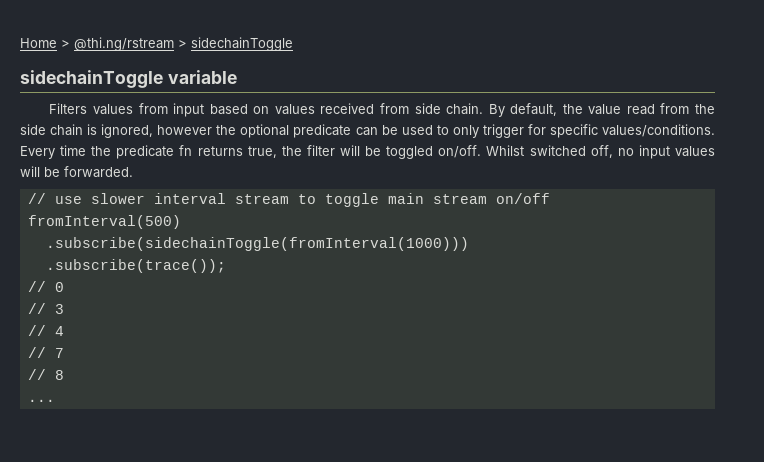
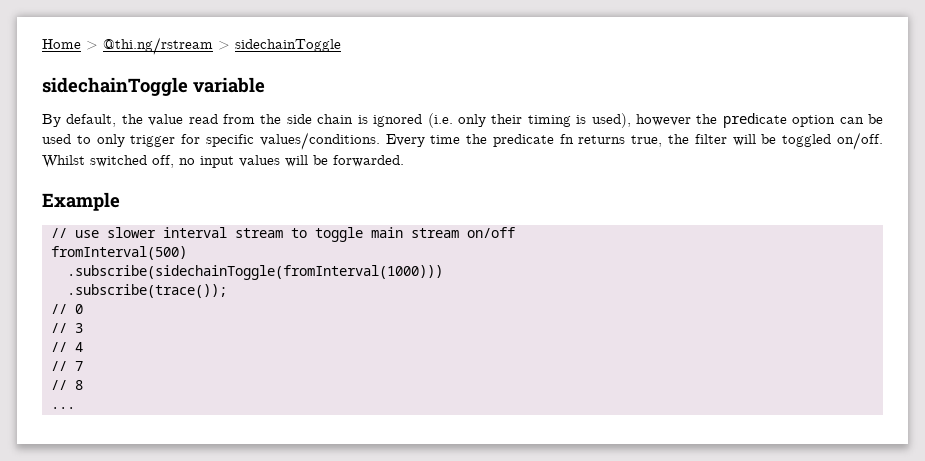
- Filters values from input based on values received from side chain. By default, the value read from the side chain is ignored, however the optional predicate can be used to only trigger for specific values/conditions.
+ By default, the value read from the side chain is ignored (i.e. only their timing is used), however the predicate option can be used to only trigger for specific values/conditions.
+ Example

